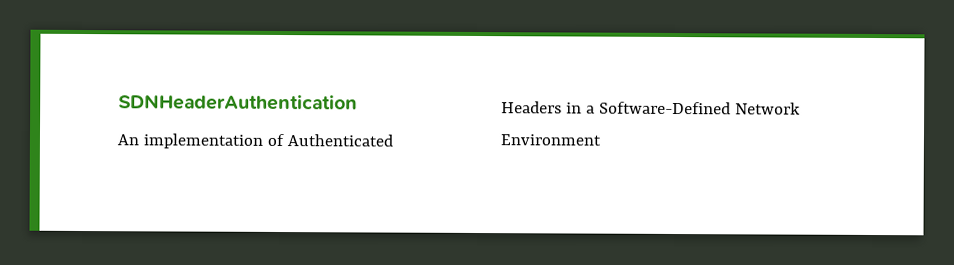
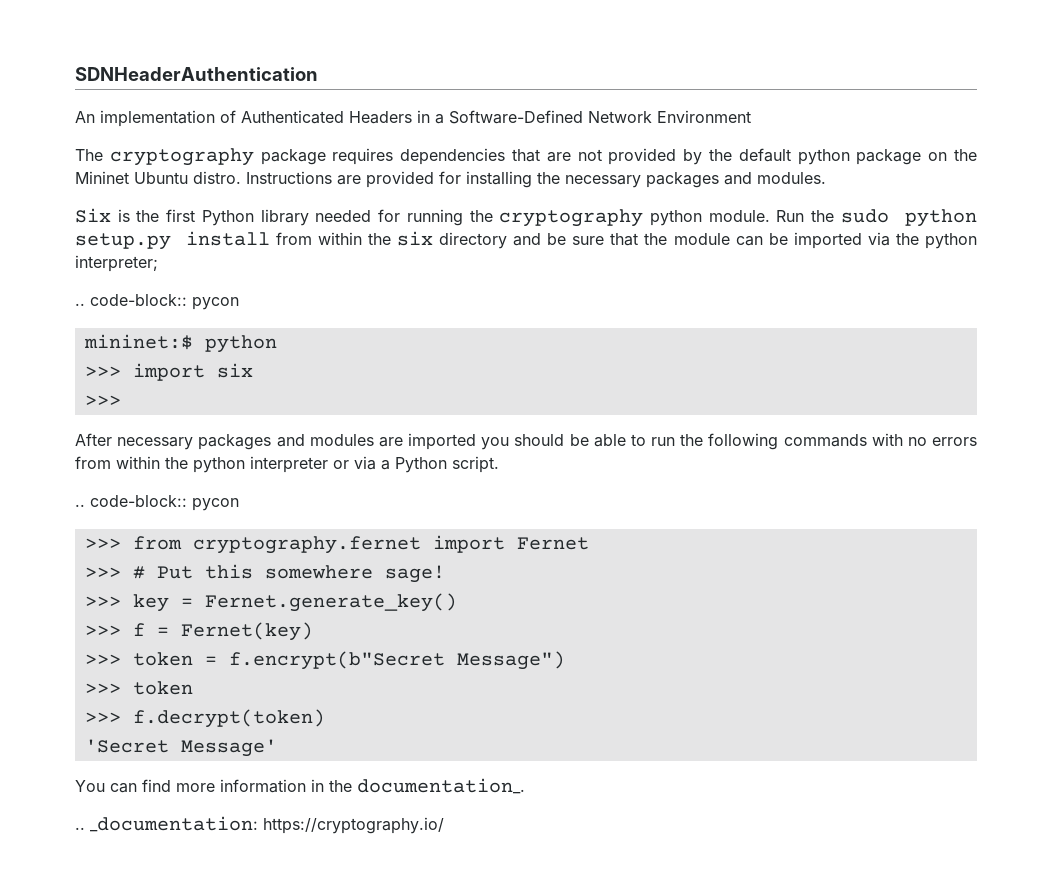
+ The cryptography package requires dependencies that are not provided by the default python package on the Mininet Ubuntu distro. Instructions are provided for installing the necessary packages and modules.
+ Six is the first Python library needed for running the cryptography python module. Run the sudo python setup.py install from within the six directory and be sure that the module can be imported via the python interpreter;
+ .. code-block:: pycon
+ mininet:$ python
+ >>> import six
+ >>>
+ After necessary packages and modules are imported you should be able to run the following commands with no errors from within the python interpreter or via a Python script.
+ .. code-block:: pycon
+ >>> from cryptography.fernet import Fernet
+ >>> # Put this somewhere sage!
+ >>> key = Fernet.generate_key()
+ >>> f = Fernet(key)
+ >>> token = f.encrypt(b"Secret Message")
+ >>> token
+ >>> f.decrypt(token)
+ 'Secret Message'
+ You can find more information in the documentation_.
+ .. _documentation: https://cryptography.io/

